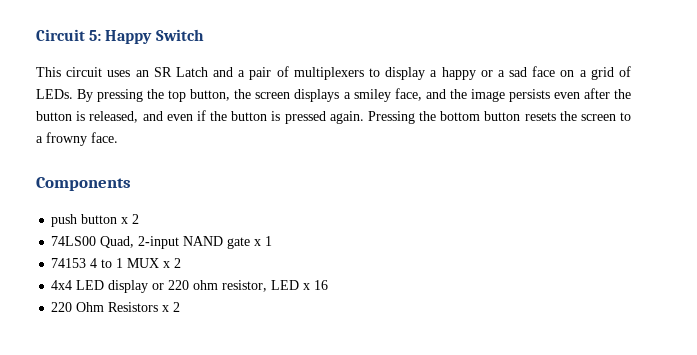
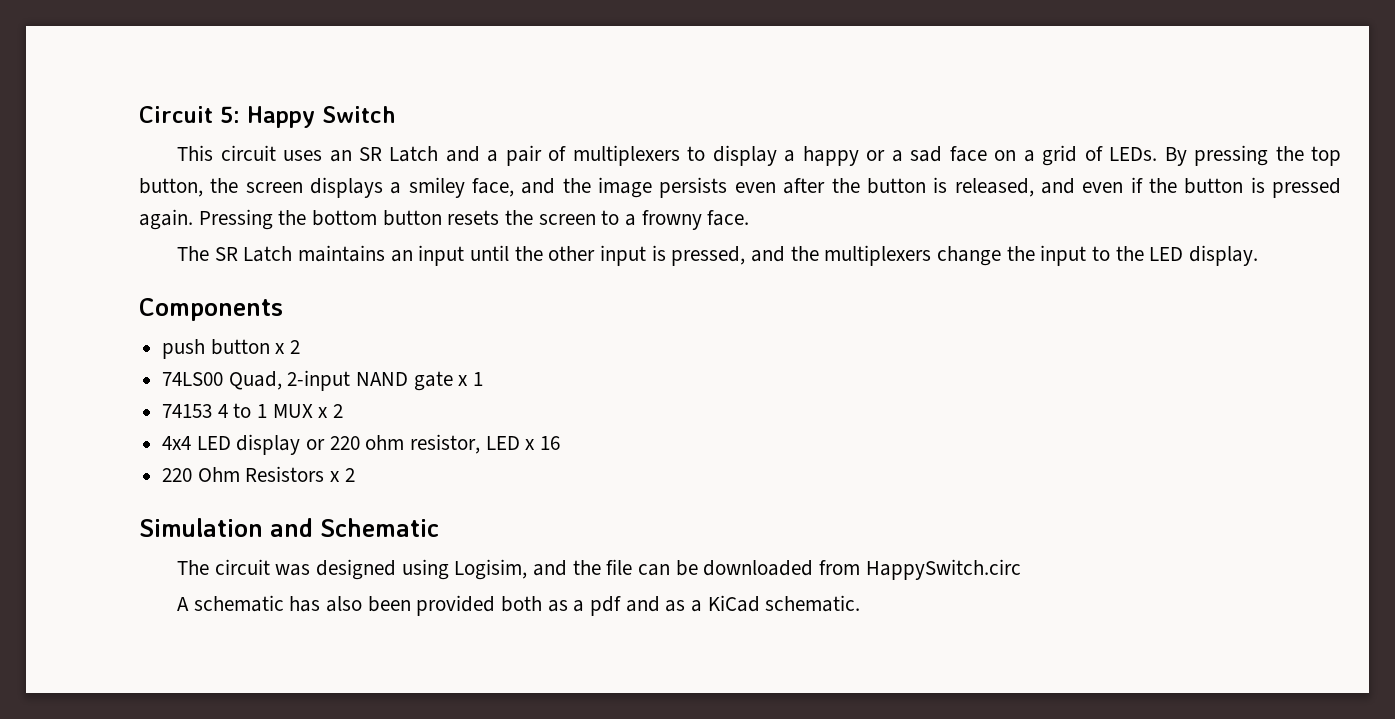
+ The SR Latch maintains an input until the other input is pressed, and the multiplexers change the input to the LED display.
+ Simulation and Schematic
+ The circuit was designed using Logisim, and the file can be downloaded from HappySwitch.circ
+ A schematic has also been provided both as a pdf and as a KiCad schematic.

